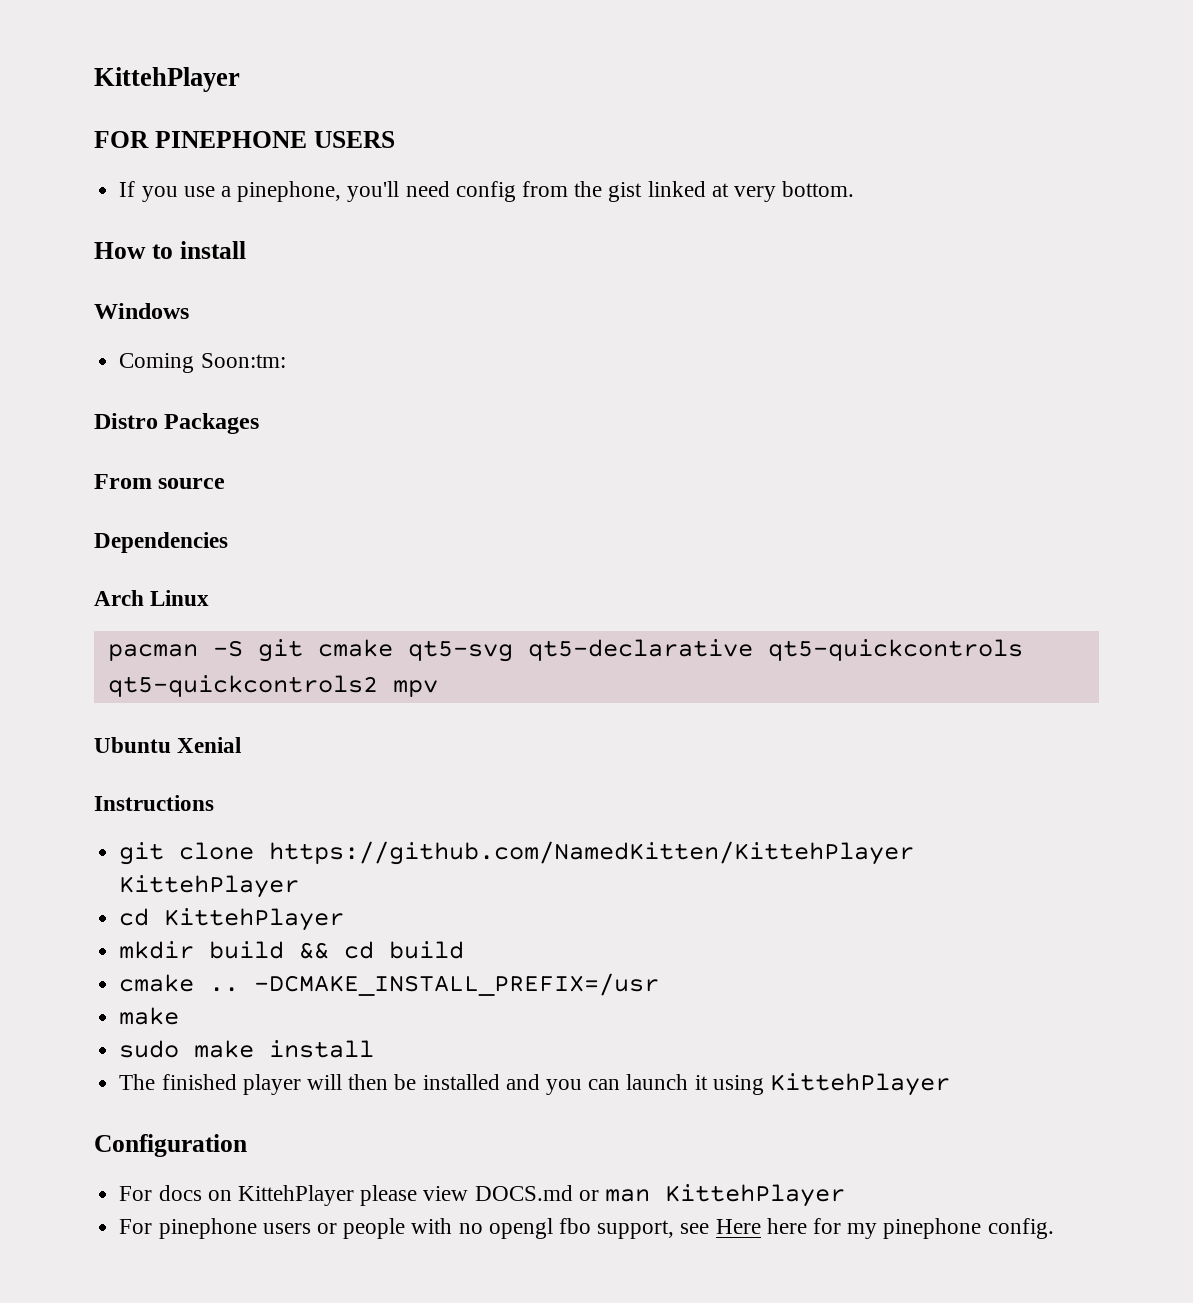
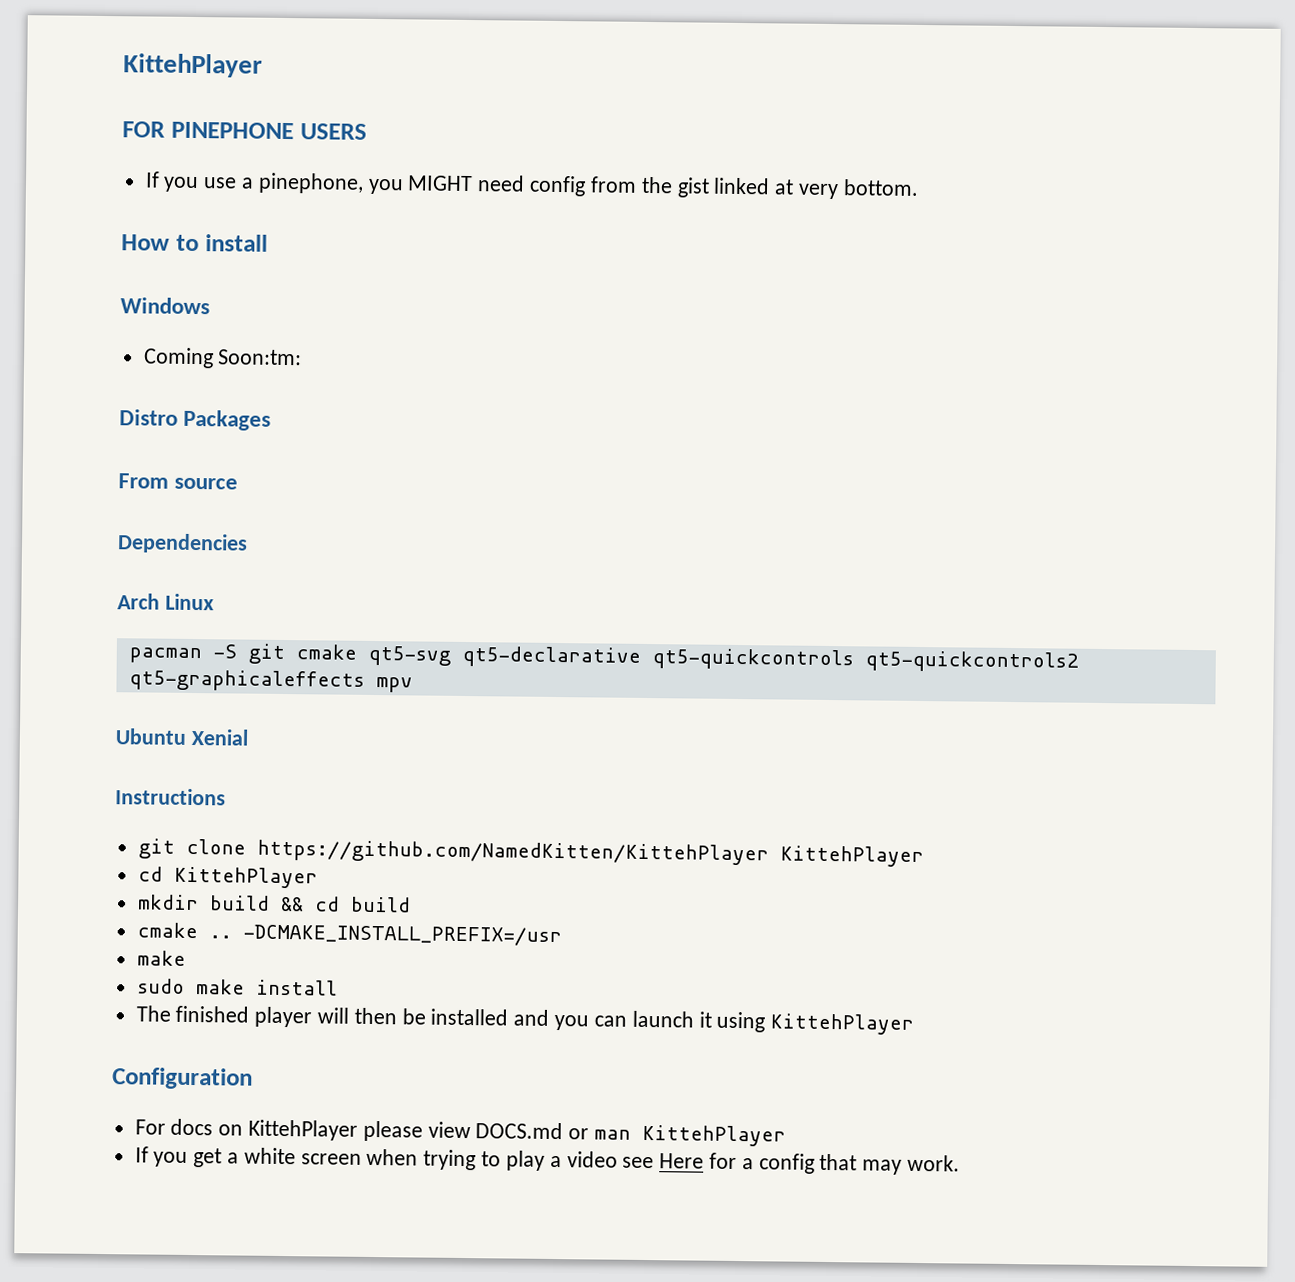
- If you use a pinephone, you'll need config from the gist linked at very bottom.
+ If you use a pinephone, you MIGHT need config from the gist linked at very bottom.
- pacman -S git cmake qt5-svg qt5-declarative qt5-quickcontrols qt5-quickcontrols2 mpv
+ pacman -S git cmake qt5-svg qt5-declarative qt5-quickcontrols qt5-quickcontrols2 qt5-graphicaleffects mpv
- For pinephone users or people with no opengl fbo support, see Here here for my pinephone config.
+ If you get a white screen when trying to play a video see Here for a config that may work.

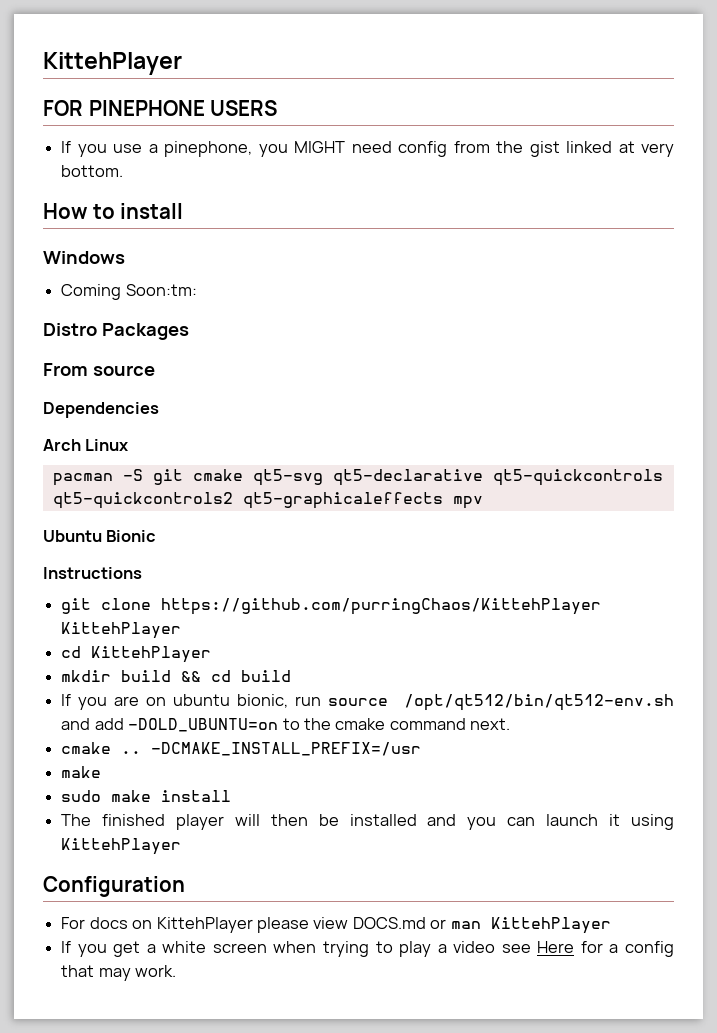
- Ubuntu Xenial
+ Ubuntu Bionic
- git clone https://github.com/NamedKitten/KittehPlayer KittehPlayer
+ git clone https://github.com/purringChaos/KittehPlayer KittehPlayer
+ If you are on ubuntu bionic, run source /opt/qt512/bin/qt512-env.sh and add -DOLD_UBUNTU=on to the cmake command next.

